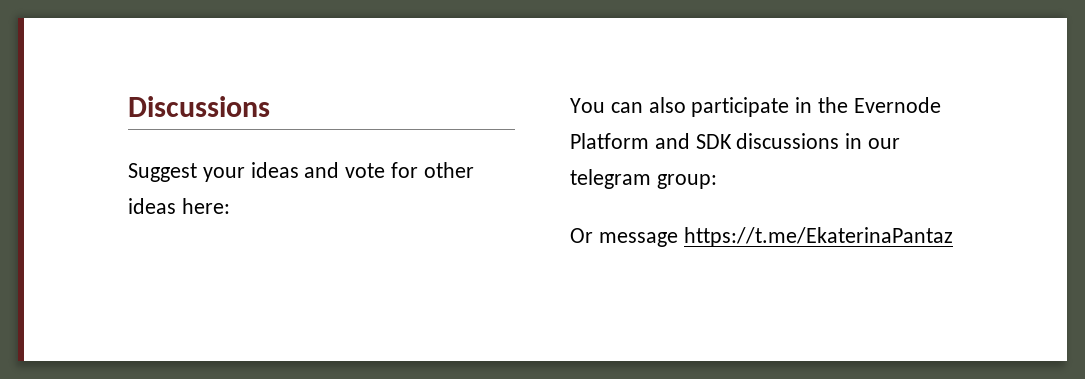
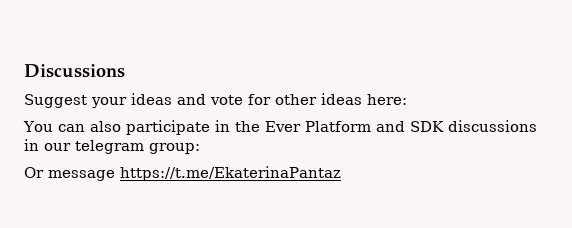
- You can also participate in the Evernode Platform and SDK discussions in our telegram group:
+ You can also participate in the Ever Platform and SDK discussions in our telegram group:

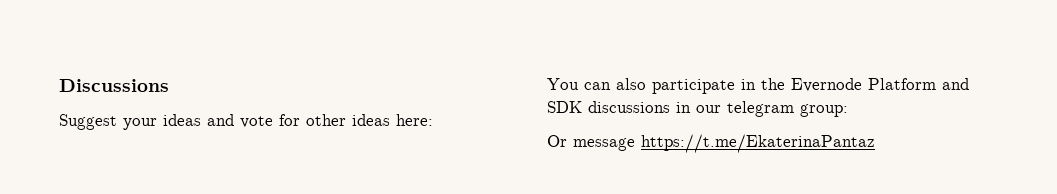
- You can also participate in the Ever Platform and SDK discussions in our telegram group:
+ You can also participate in the Evernode Platform and SDK discussions in our telegram group:

